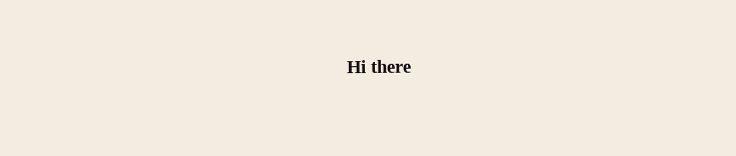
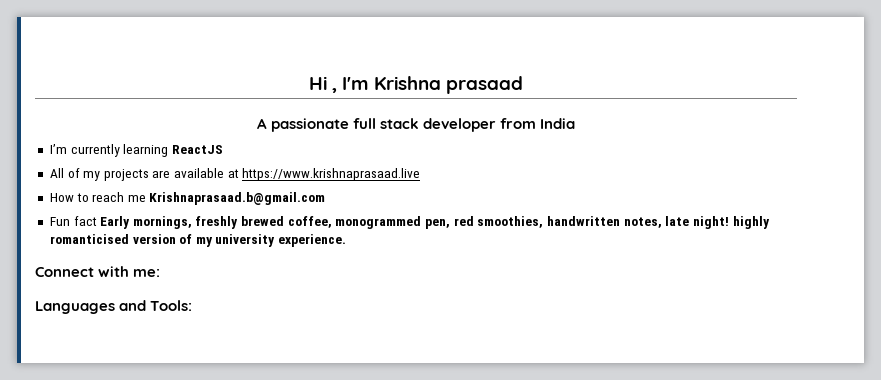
- Hi there
+ Hi , I'm Krishna prasaad
+ A passionate full stack developer from India
+ I’m currently learning ReactJS
+ All of my projects are available at https://www.krishnaprasaad.live
+ How to reach me Krishnaprasaad.b@gmail.com
+ Fun fact Early mornings, freshly brewed coffee, monogrammed pen, red smoothies, handwritten notes, late night! highly romanticised version of my university experience.
+ Connect with me:
+ Languages and Tools:

